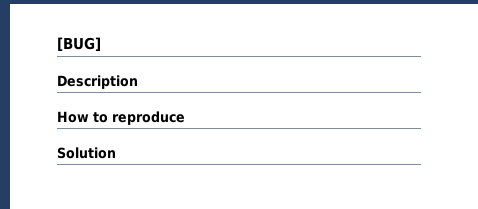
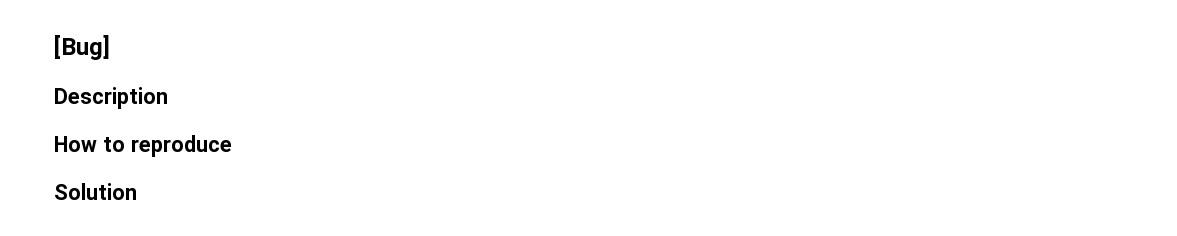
- [BUG]
+ [Bug]

